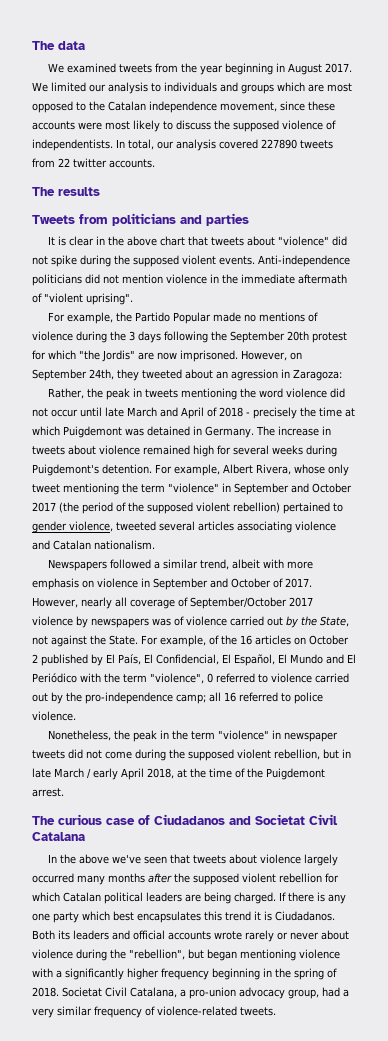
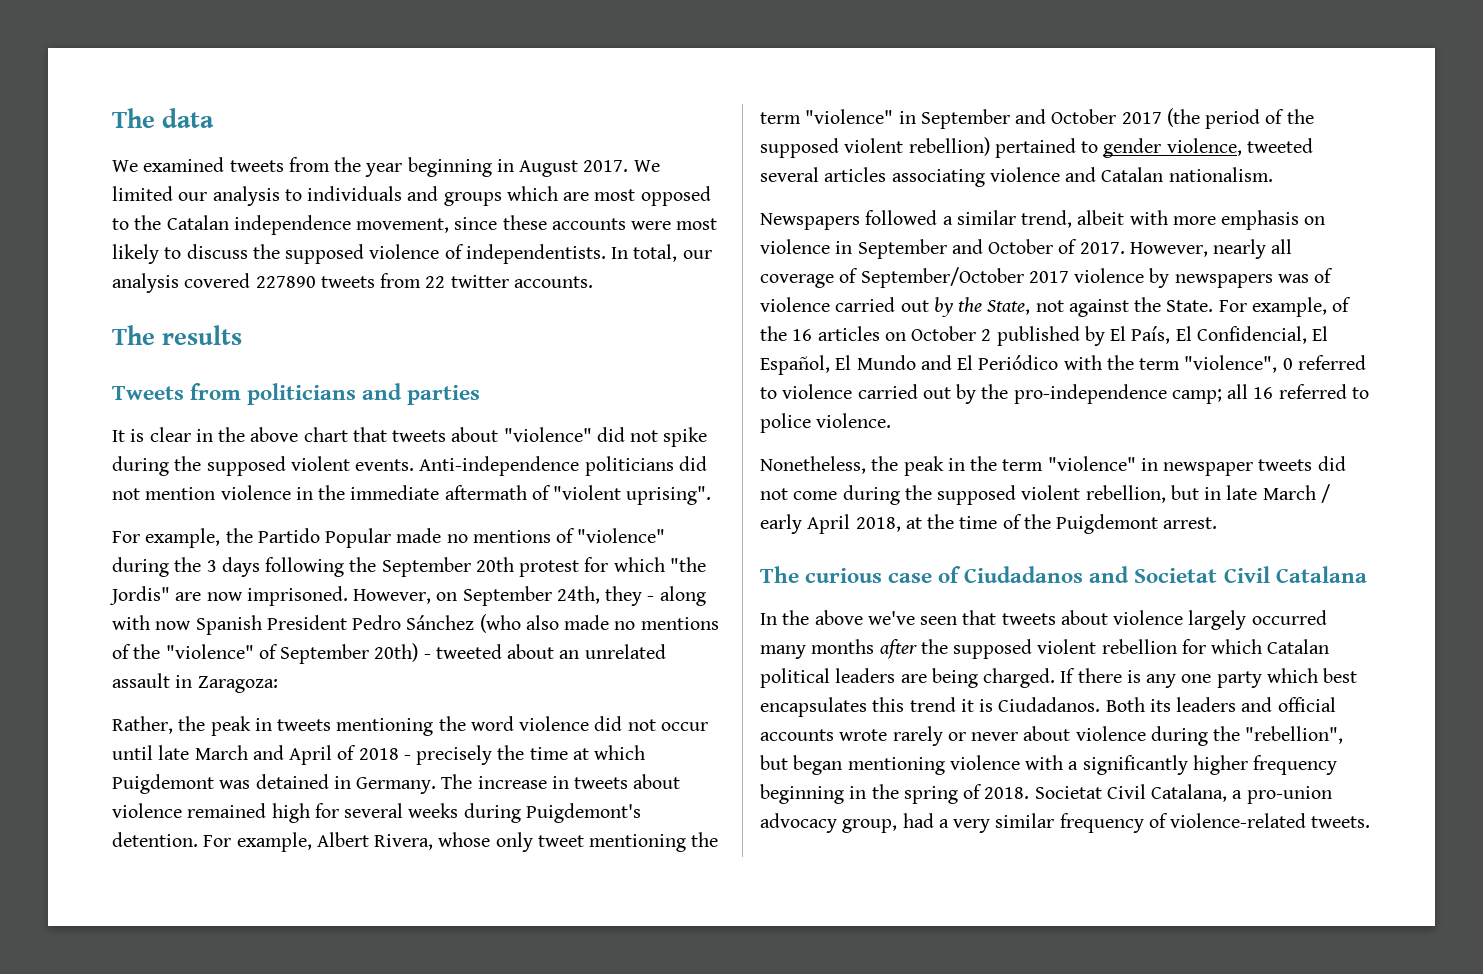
- For example, the Partido Popular made no mentions of violence during the 3 days following the September 20th protest for which "the Jordis" are now imprisoned.
+ For example, the Partido Popular made no mentions of "violence" during the 3 days following the September 20th protest for which "the Jordis" are now imprisoned.
- However, on September 24th, they tweeted about an agression in Zaragoza:
+ However, on September 24th, they - along with now Spanish President Pedro Sánchez (who also made no mentions of the "violence" of September 20th) - tweeted about an unrelated assault in Zaragoza:

